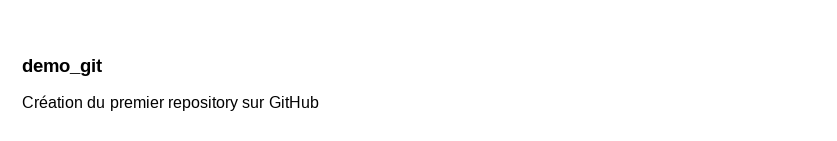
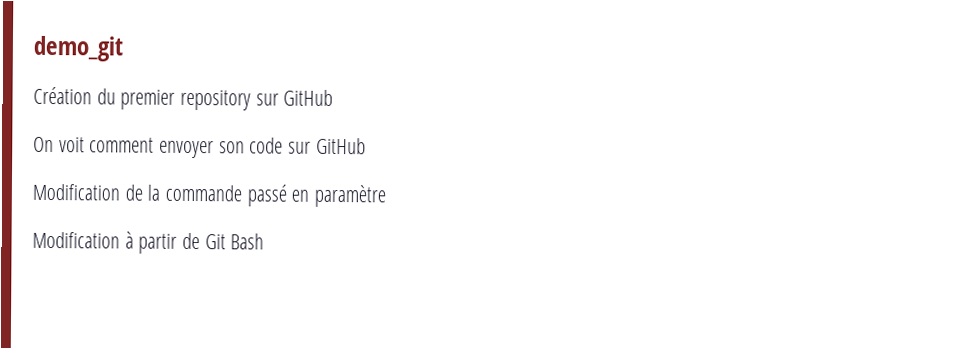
+ On voit comment envoyer son code sur GitHub
+ Modification de la commande passé en paramètre
+ Modification à partir de Git Bash

